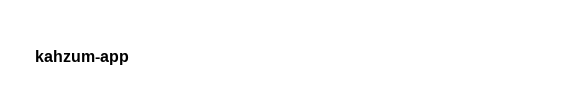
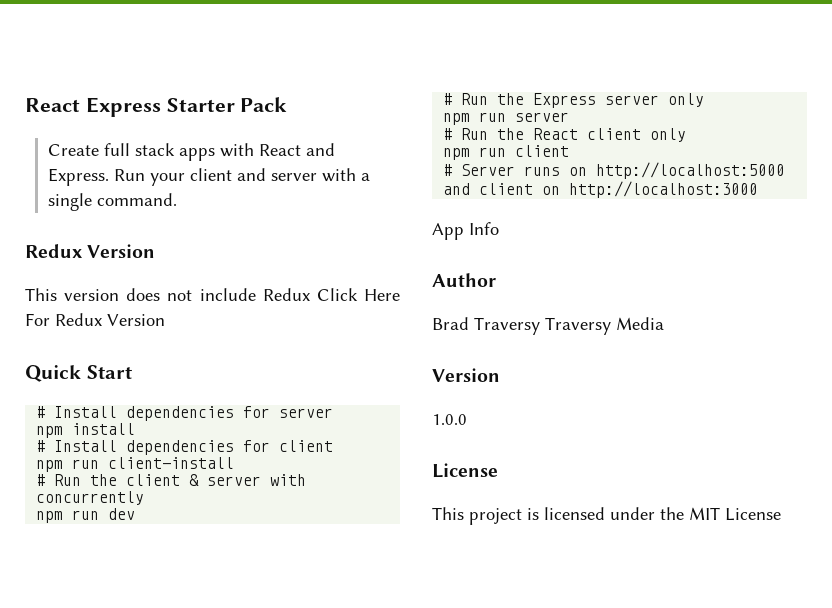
- kahzum-app
+ React Express Starter Pack
+ Create full stack apps with React and Express. Run your client and server with a single command.
+ Redux Version
+ This version does not include Redux Click Here For Redux Version
+ Quick Start
+ # Install dependencies for server
+ npm install
+ # Install dependencies for client
+ npm run client-install
+ # Run the client & server with concurrently
+ npm run dev
+ # Run the Express server only
+ npm run server
+ # Run the React client only
+ npm run client
+ # Server runs on http://localhost:5000 and client on http://localhost:3000
+ App Info
+ Author
+ Brad Traversy Traversy Media
+ Version
+ 1.0.0
+ License
+ This project is licensed under the MIT License

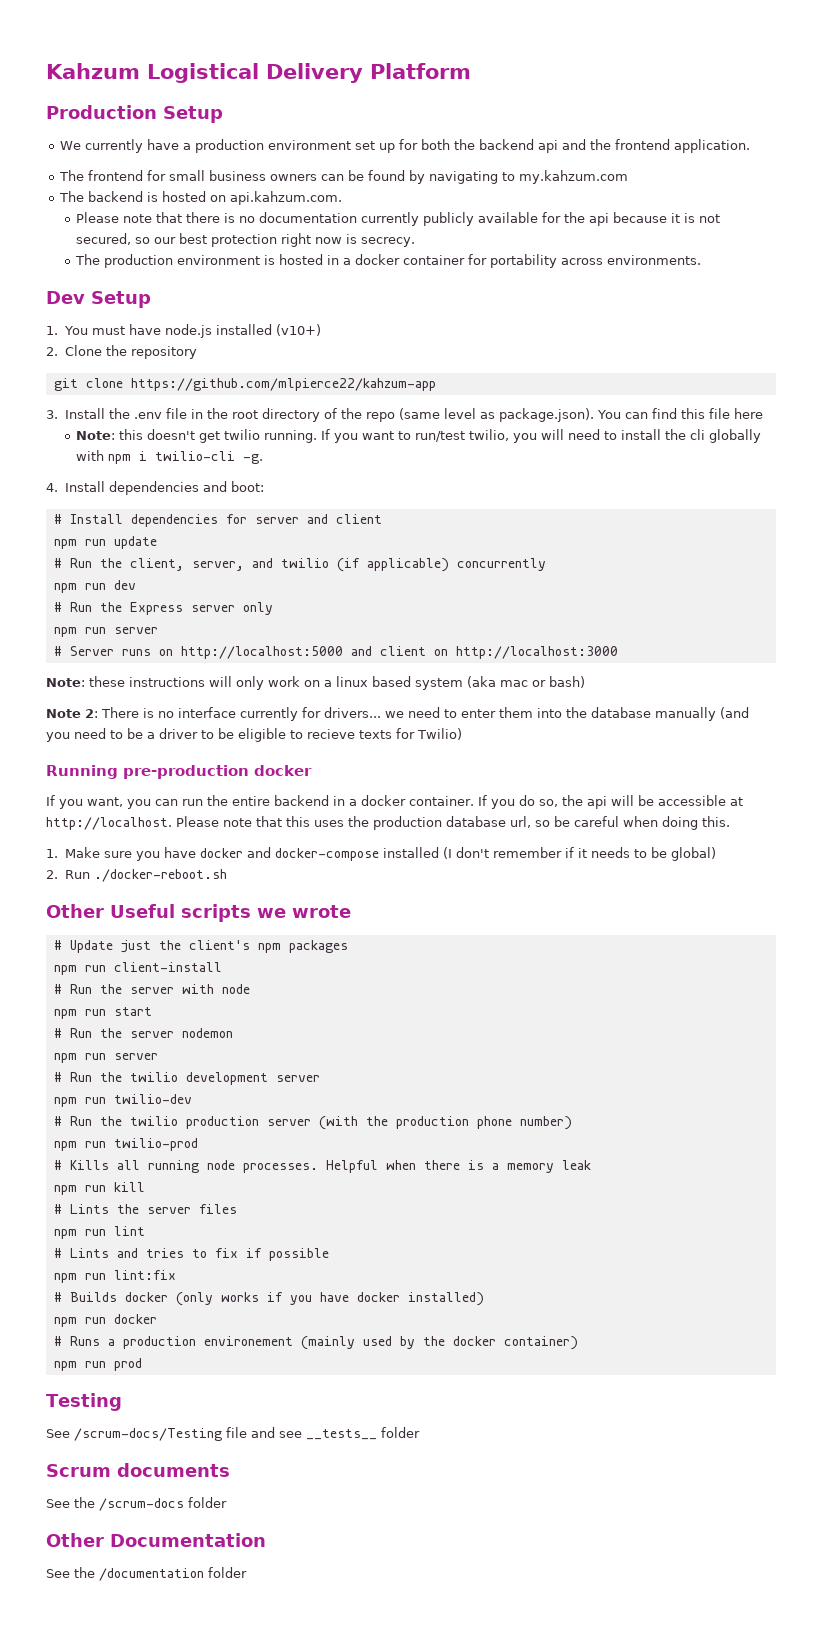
- React Express Starter Pack
- Create full stack apps with React and Express. Run your client and server with a single command.
- Redux Version
- This version does not include Redux Click Here For Redux Version
- Quick Start
+ Kahzum Logistical Delivery Platform
+ Production Setup
+ We currently have a production environment set up for both the backend api and the frontend application.
+ The frontend for small business owners can be found by navigating to my.kahzum.com
+ The backend is hosted on api.kahzum.com.
+ Please note that there is no documentation currently publicly available for the api because it is not secured, so our best protection right now is secrecy.
+ The production environment is hosted in a docker container for portability across environments.
+ Dev Setup
+ 1. You must have node.js installed (v10+)
+ 2. Clone the repository
+ git clone https://github.com/mlpierce22/kahzum-app
+ 3. Install the .env file in the root directory of the repo (same level as package.json). You can find this file here
+ Note: this doesn't get twilio running. If you want to run/test twilio, you will need to install the cli globally with npm i twilio-cli -g.
+ 4. Install dependencies and boot:
- # Install dependencies for server
- npm install
- # Install dependencies for client
+ # Install dependencies for server and client
- npm run client-install
- # Run the client & server with concurrently
+ npm run update
+ # Run the client, server, and twilio (if applicable) concurrently
- # Run the React client only
- npm run client
- App Info
- Author
- Brad Traversy Traversy Media
- Version
- 1.0.0
- License
- This project is licensed under the MIT License
+ Note: these instructions will only work on a linux based system (aka mac or bash)
+ Note 2: There is no interface currently for drivers... we need to enter them into the database manually (and you need to be a driver to be eligible to recieve texts for Twilio)
+ Running pre-production docker
+ If you want, you can run the entire backend in a docker container. If you do so, the api will be accessible at http://localhost. Please note that this uses the production database url, so be careful when doing this.
+ 1. Make sure you have docker and docker-compose installed (I don't remember if it needs to be global)
+ 2. Run ./docker-reboot.sh
+ Other Useful scripts we wrote
+ # Update just the client's npm packages
+ npm run client-install
+ # Run the server with node
+ npm run start
+ # Run the server nodemon
+ npm run server
+ # Run the twilio development server
+ npm run twilio-dev
+ # Run the twilio production server (with the production phone number)
+ npm run twilio-prod
+ # Kills all running node processes. Helpful when there is a memory leak
+ npm run kill
+ # Lints the server files
+ npm run lint
+ # Lints and tries to fix if possible
+ npm run lint:fix
+ # Builds docker (only works if you have docker installed)
+ npm run docker
+ # Runs a production environement (mainly used by the docker container)
+ npm run prod
+ Testing
+ See /scrum-docs/Testing file and see __tests__ folder
+ Scrum documents
+ See the /scrum-docs folder
+ Other Documentation
+ See the /documentation folder

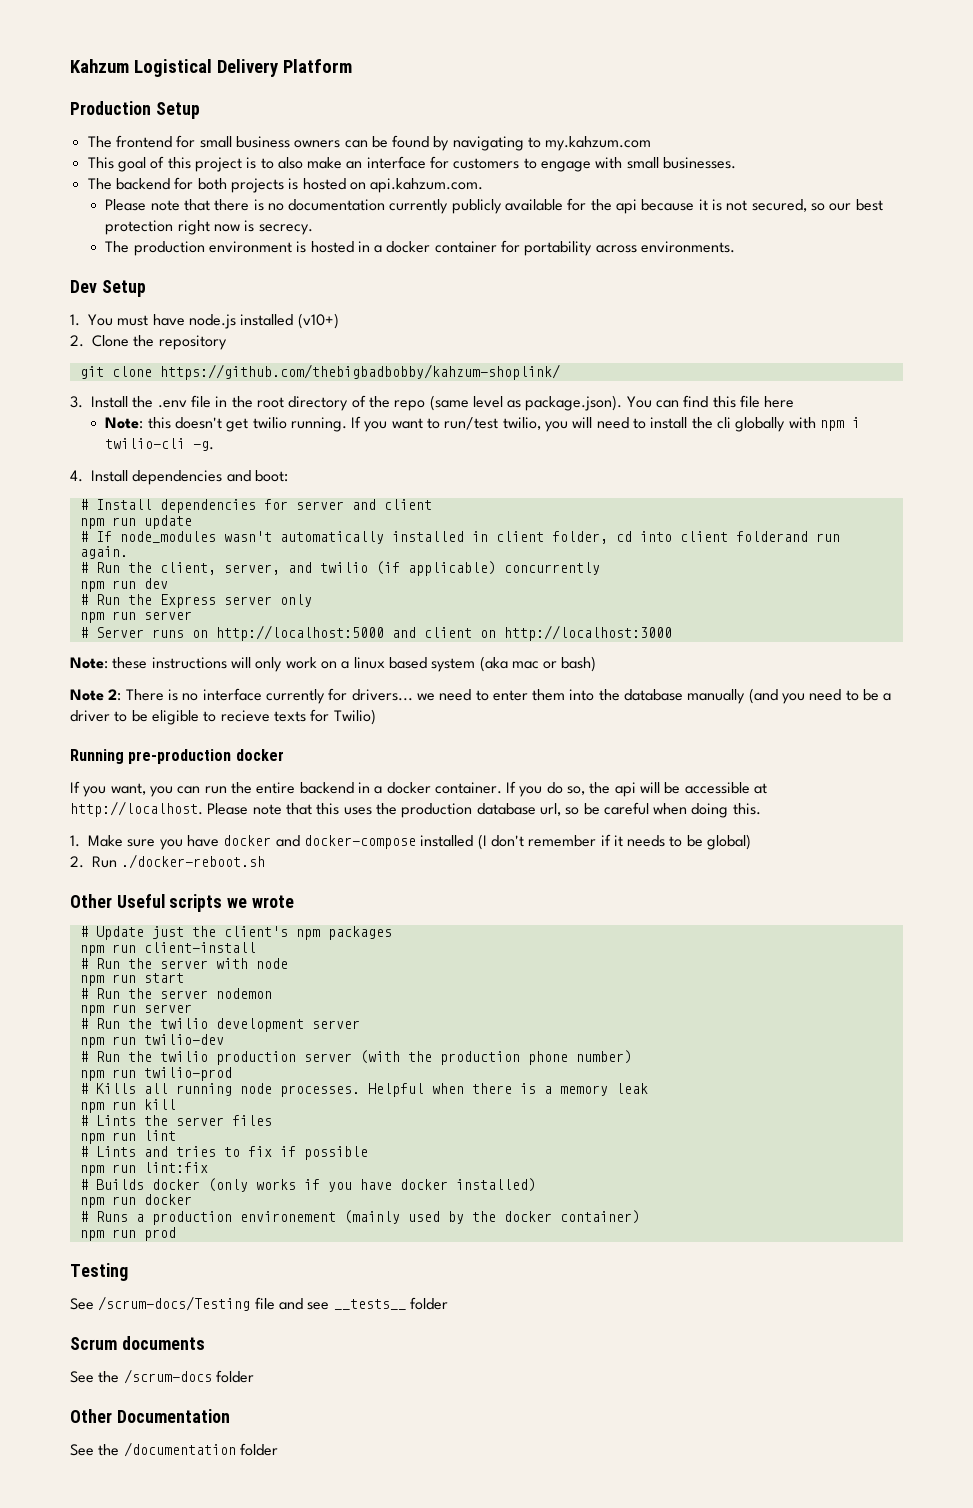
- We currently have a production environment set up for both the backend api and the frontend application.
+ This goal of this project is to also make an interface for customers to engage with small businesses.
- The backend is hosted on api.kahzum.com.
+ The backend for both projects is hosted on api.kahzum.com.
- git clone https://github.com/mlpierce22/kahzum-app
+ git clone https://github.com/thebigbadbobby/kahzum-shoplink/
+ # If node_modules wasn't automatically installed in client folder, cd into client folderand run again.

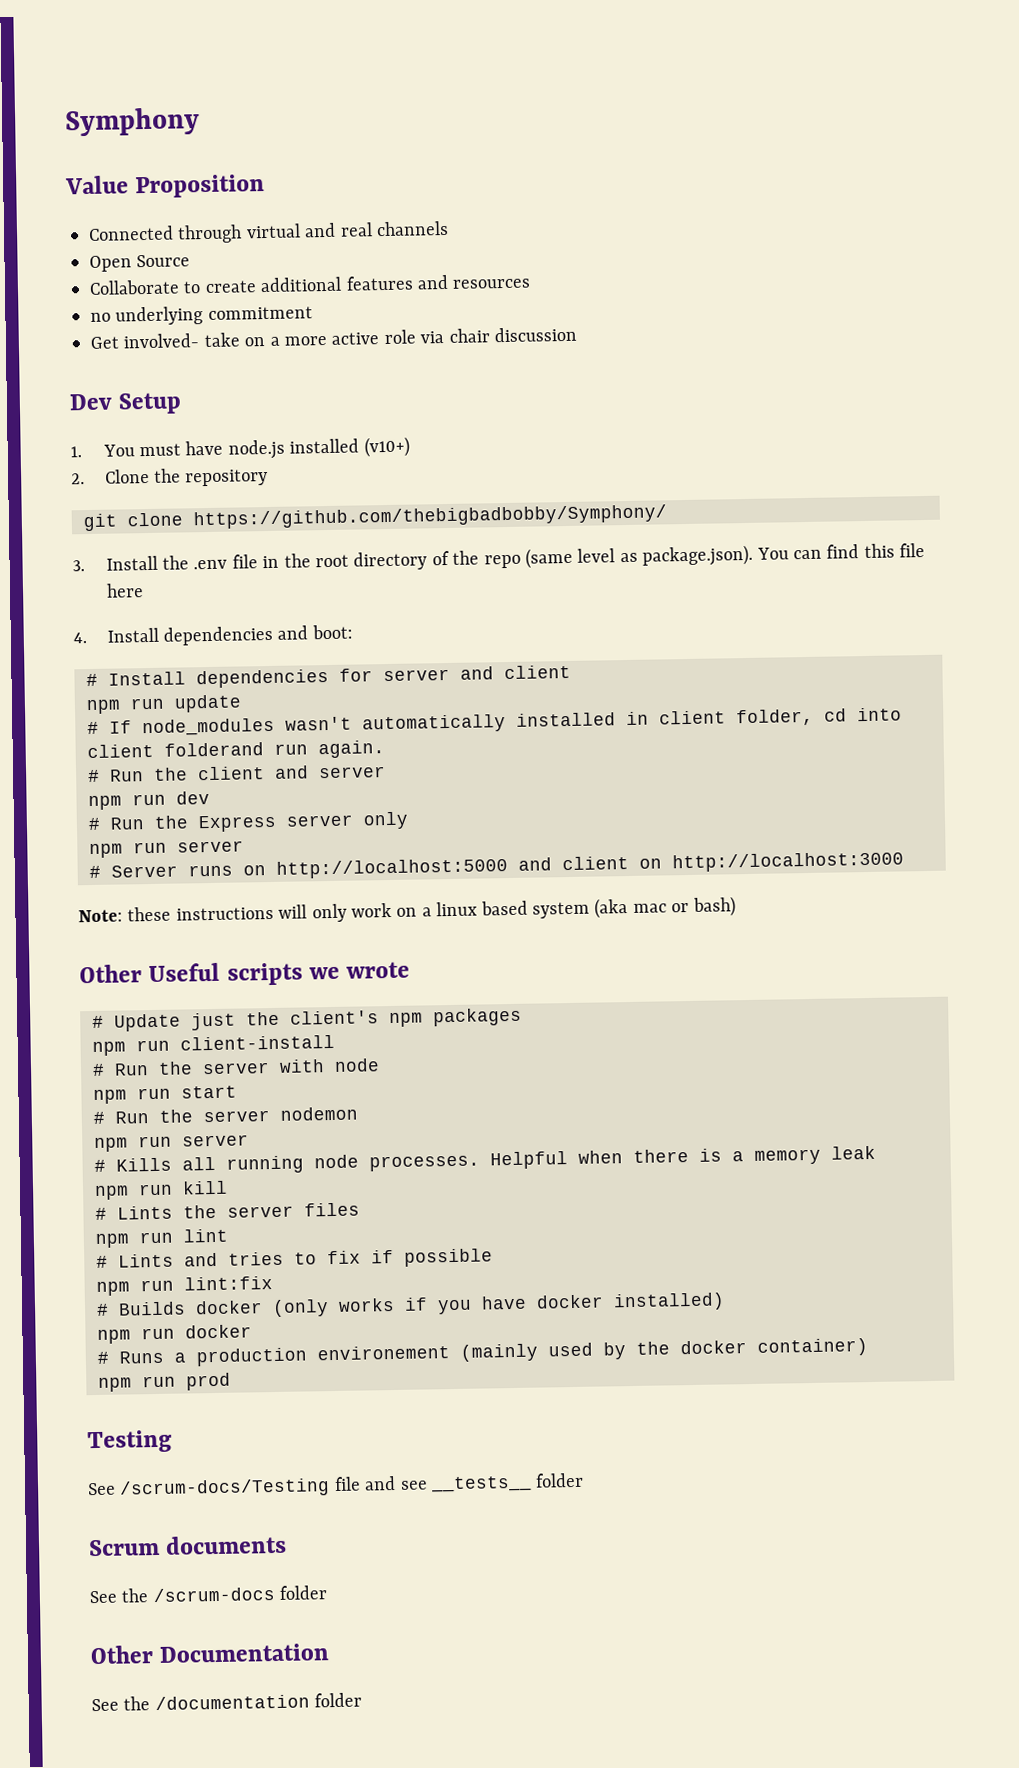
- Kahzum Logistical Delivery Platform
- Production Setup
- The frontend for small business owners can be found by navigating to my.kahzum.com
- This goal of this project is to also make an interface for customers to engage with small businesses.
- The backend for both projects is hosted on api.kahzum.com.
- Please note that there is no documentation currently publicly available for the api because it is not secured, so our best protection right now is secrecy.
- The production environment is hosted in a docker container for portability across environments.
+ Symphony
+ Value Proposition
+ Connected through virtual and real channels
+ Open Source
+ Collaborate to create additional features and resources
+ no underlying commitment
+ Get involved- take on a more active role via chair discussion
- git clone https://github.com/thebigbadbobby/kahzum-shoplink/
+ git clone https://github.com/thebigbadbobby/Symphony/
- Note: this doesn't get twilio running. If you want to run/test twilio, you will need to install the cli globally with npm i twilio-cli -g.
- # Run the client, server, and twilio (if applicable) concurrently
+ # Run the client and server
- Note 2: There is no interface currently for drivers... we need to enter them into the database manually (and you need to be a driver to be eligible to recieve texts for Twilio)
- Running pre-production docker
- If you want, you can run the entire backend in a docker container. If you do so, the api will be accessible at http://localhost. Please note that this uses the production database url, so be careful when doing this.
- 1. Make sure you have docker and docker-compose installed (I don't remember if it needs to be global)
- 2. Run ./docker-reboot.sh
- # Run the twilio development server
- npm run twilio-dev
- # Run the twilio production server (with the production phone number)
- npm run twilio-prod

